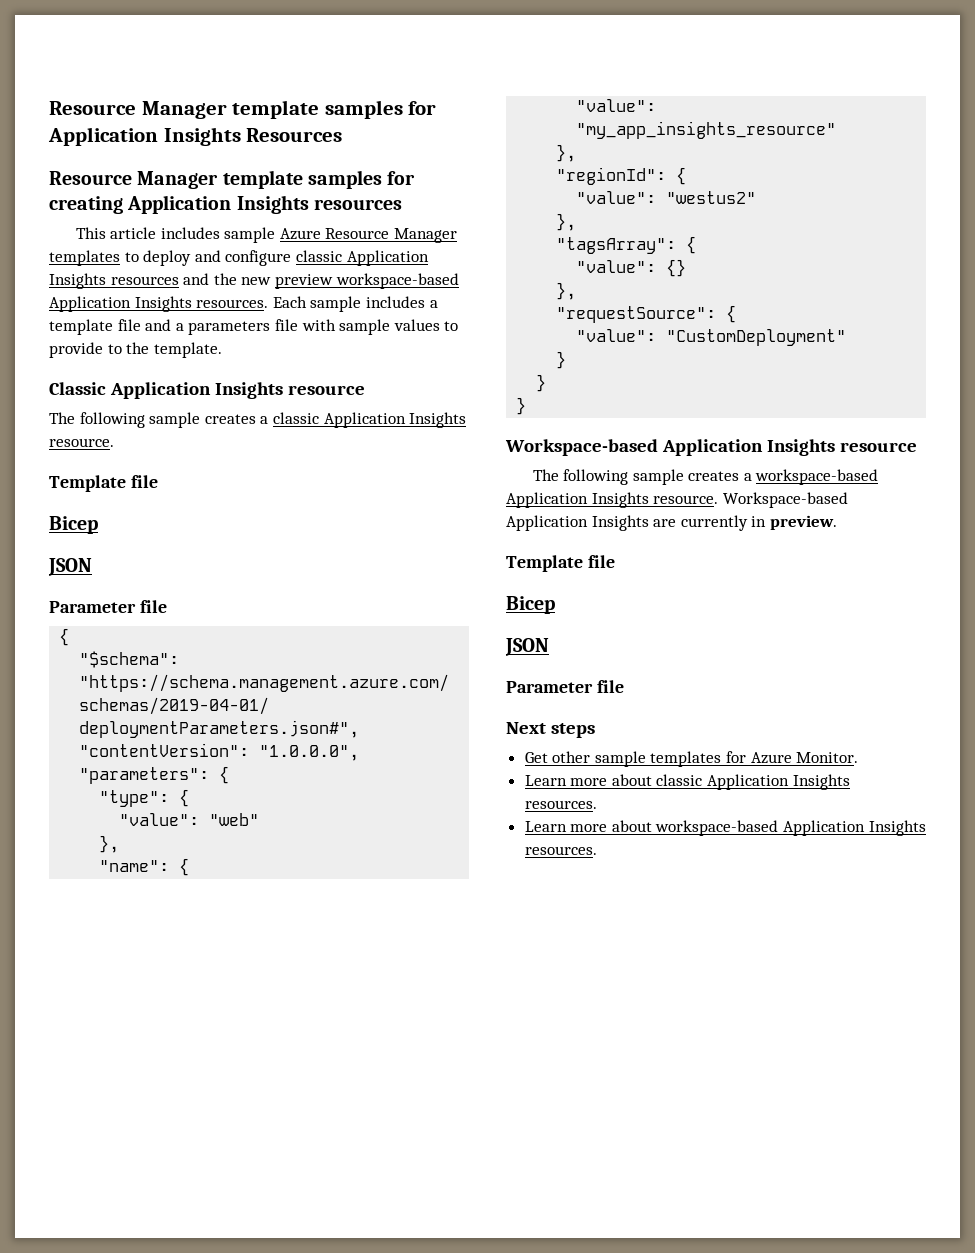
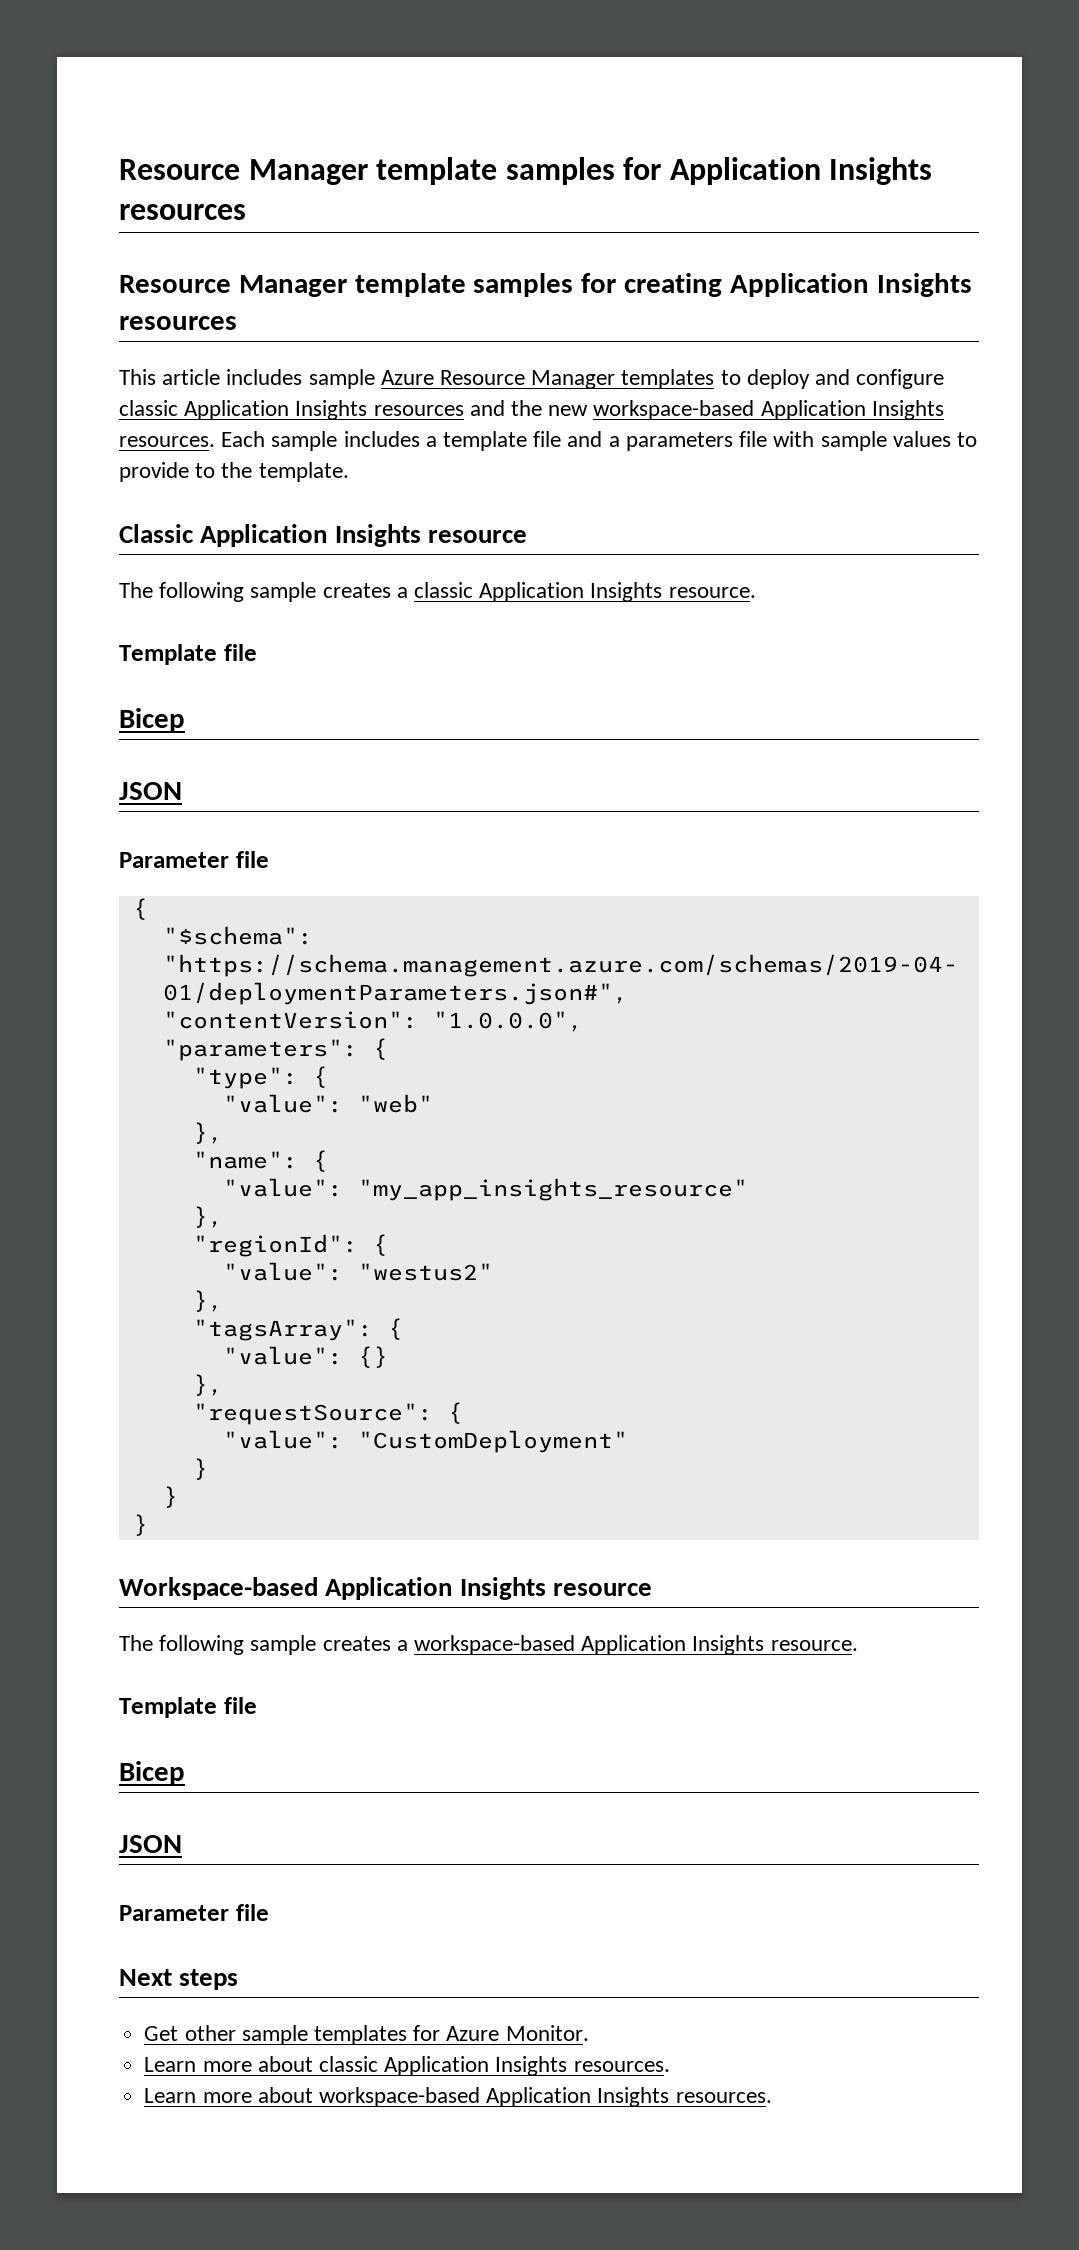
- Resource Manager template samples for Application Insights Resources
+ Resource Manager template samples for Application Insights resources
- This article includes sample Azure Resource Manager templates to deploy and configure classic Application Insights resources and the new preview workspace-based Application Insights resources.
+ This article includes sample Azure Resource Manager templates to deploy and configure classic Application Insights resources and the new workspace-based Application Insights resources.
- Workspace-based Application Insights are currently in preview.

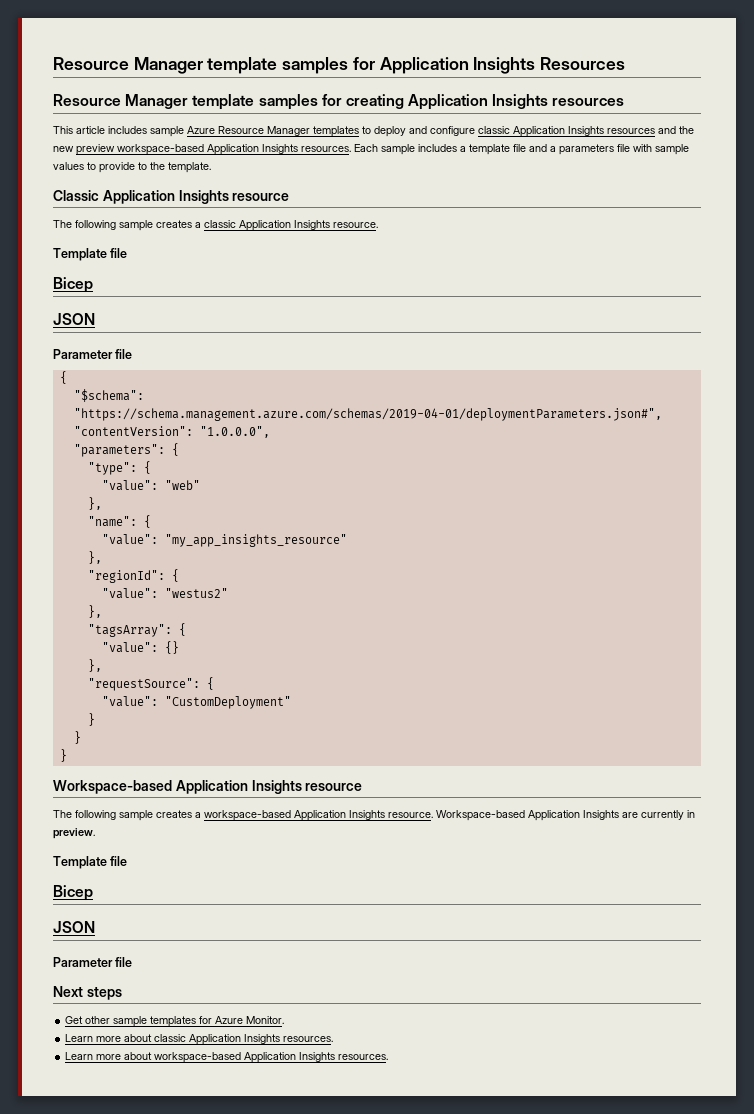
- Resource Manager template samples for Application Insights resources
+ Resource Manager template samples for Application Insights Resources
- This article includes sample Azure Resource Manager templates to deploy and configure classic Application Insights resources and the new workspace-based Application Insights resources.
+ This article includes sample Azure Resource Manager templates to deploy and configure classic Application Insights resources and the new preview workspace-based Application Insights resources.
+ Workspace-based Application Insights are currently in preview.

